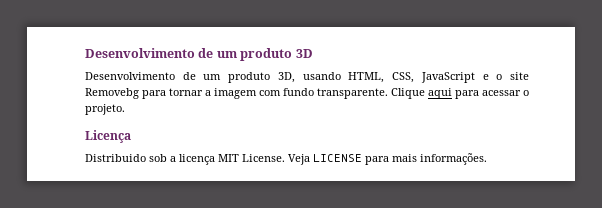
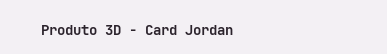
- Desenvolvimento de um produto 3D
- Desenvolvimento de um produto 3D, usando HTML, CSS, JavaScript e o site Removebg para tornar a imagem com fundo transparente. Clique aqui para acessar o projeto.
- Licença
- Distribuido sob a licença MIT License. Veja LICENSE para mais informações.
+ Produto 3D - Card Jordan

